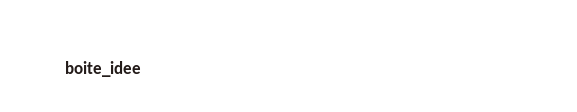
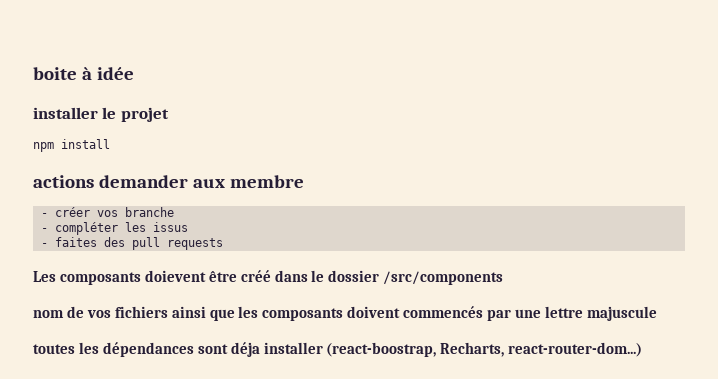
- boite_idee
+ boite à idée
+ installer le projet
+ npm install
+ actions demander aux membre
+ - créer vos branche
+ - compléter les issus
+ - faites des pull requests
+ Les composants doievent être créé dans le dossier /src/components
+ nom de vos fichiers ainsi que les composants doivent commencés par une lettre majuscule
+ toutes les dépendances sont déja installer (react-boostrap, Recharts, react-router-dom...)

